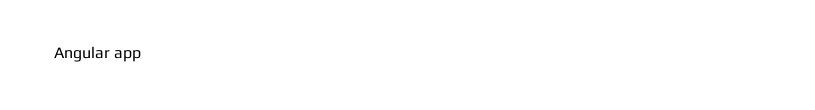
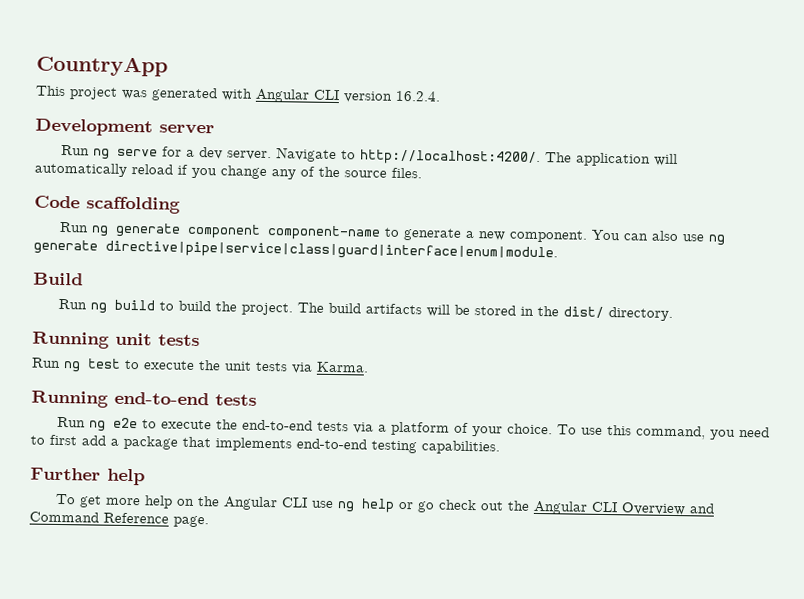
- Angular app
+ CountryApp
+ This project was generated with Angular CLI version 16.2.4.
+ Development server
+ Run ng serve for a dev server. Navigate to http://localhost:4200/. The application will automatically reload if you change any of the source files.
+ Code scaffolding
+ Run ng generate component component-name to generate a new component. You can also use ng generate directive|pipe|service|class|guard|interface|enum|module.
+ Build
+ Run ng build to build the project. The build artifacts will be stored in the dist/ directory.
+ Running unit tests
+ Run ng test to execute the unit tests via Karma.
+ Running end-to-end tests
+ Run ng e2e to execute the end-to-end tests via a platform of your choice. To use this command, you need to first add a package that implements end-to-end testing capabilities.
+ Further help
+ To get more help on the Angular CLI use ng help or go check out the Angular CLI Overview and Command Reference page.

